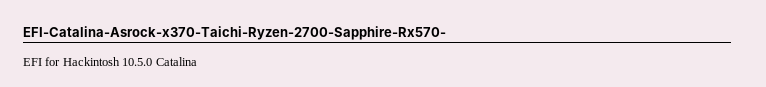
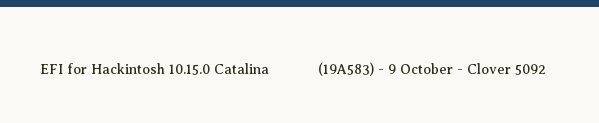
- EFI-Catalina-Asrock-x370-Taichi-Ryzen-2700-Sapphire-Rx570-
- EFI for Hackintosh 10.5.0 Catalina
+ EFI for Hackintosh 10.15.0 Catalina (19A583) - 9 October - Clover 5092

